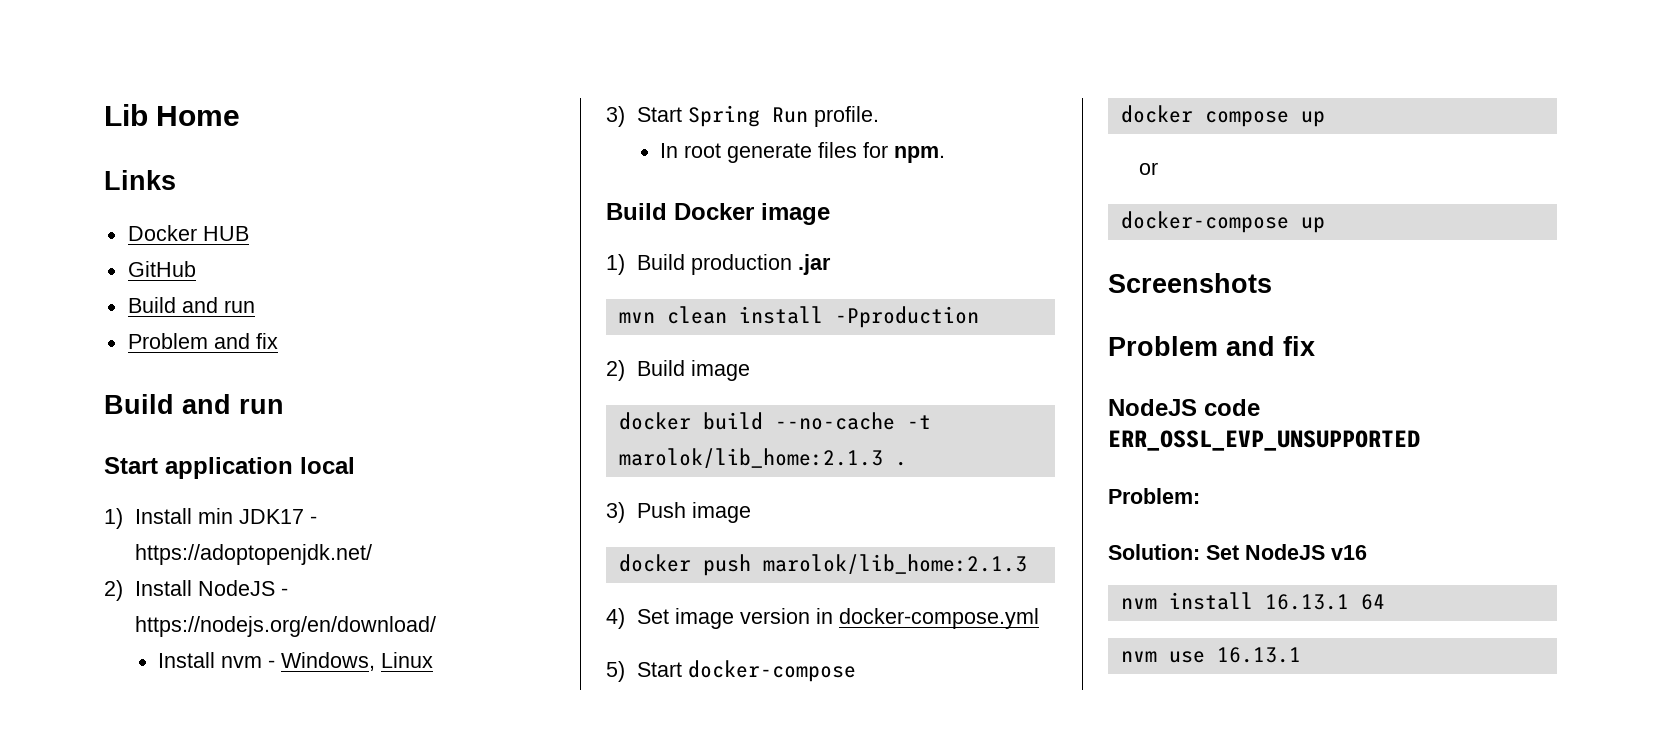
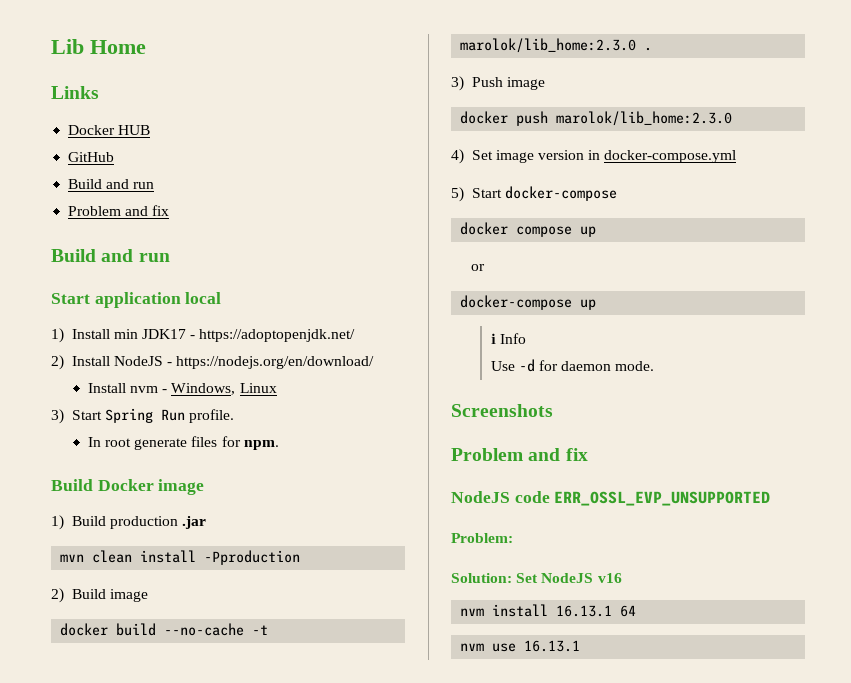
- docker build --no-cache -t marolok/lib_home:2.1.3 .
+ docker build --no-cache -t marolok/lib_home:2.3.0 .
- docker push marolok/lib_home:2.1.3
+ docker push marolok/lib_home:2.3.0
+ ℹ Info
+ Use -d for daemon mode.

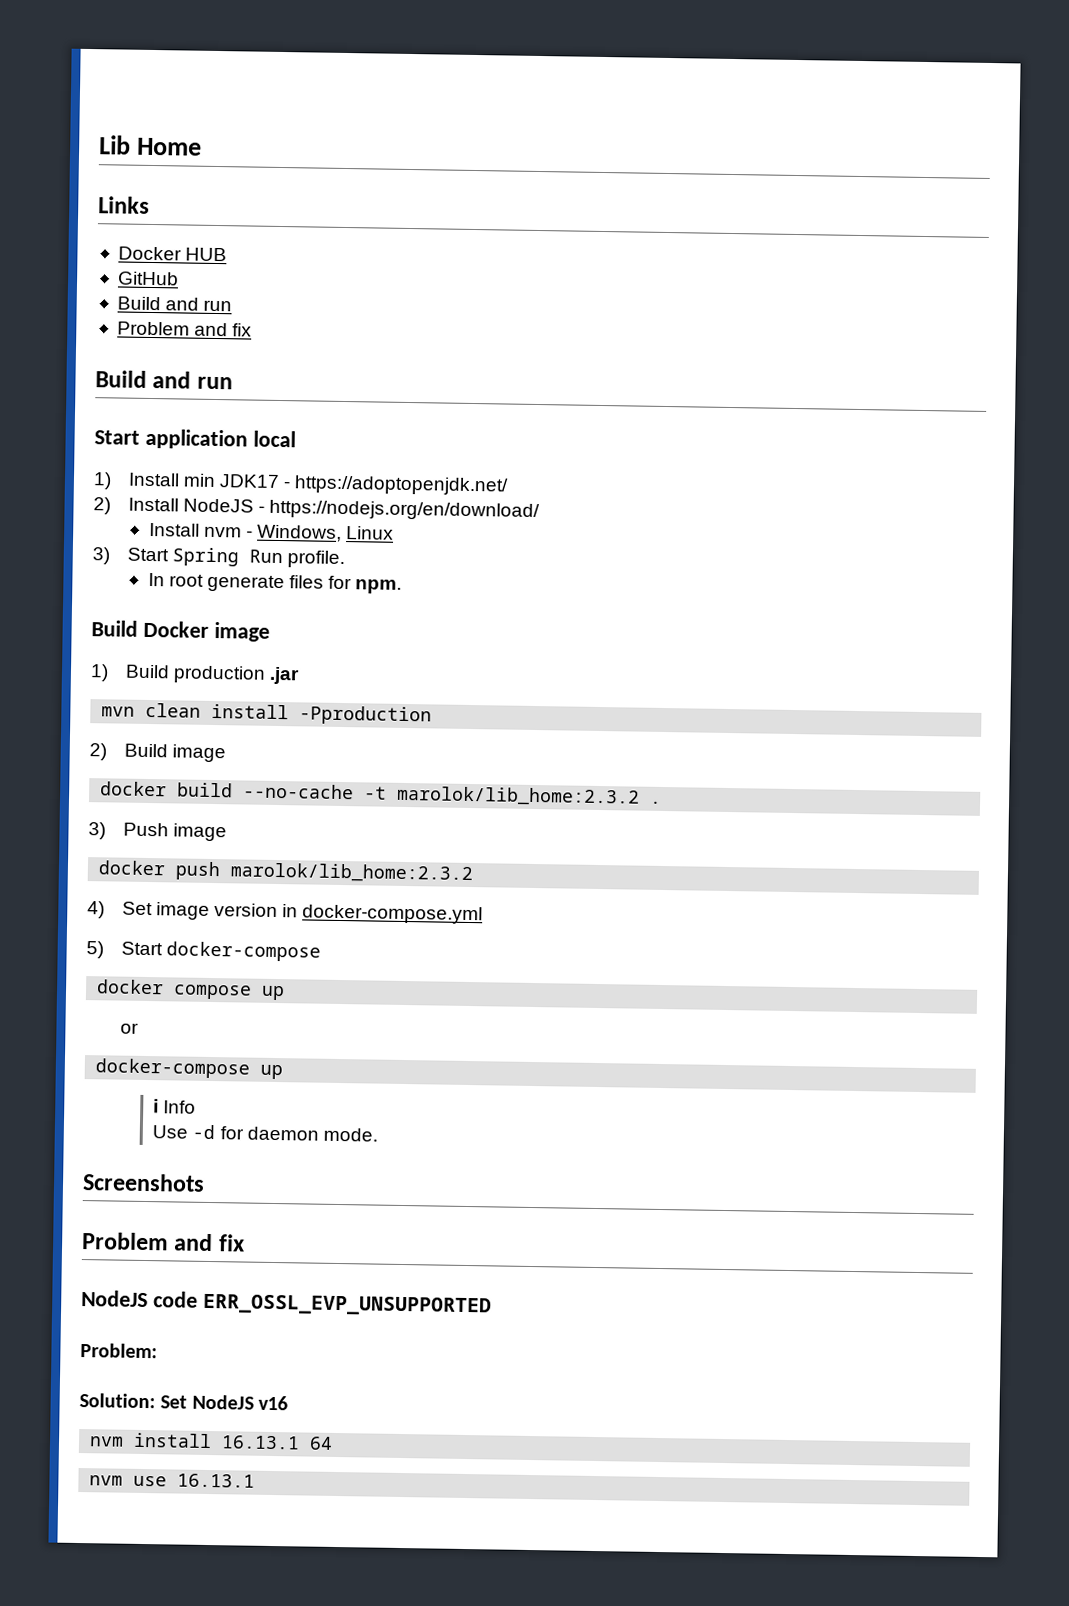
- docker build --no-cache -t marolok/lib_home:2.3.0 .
+ docker build --no-cache -t marolok/lib_home:2.3.2 .
- docker push marolok/lib_home:2.3.0
+ docker push marolok/lib_home:2.3.2

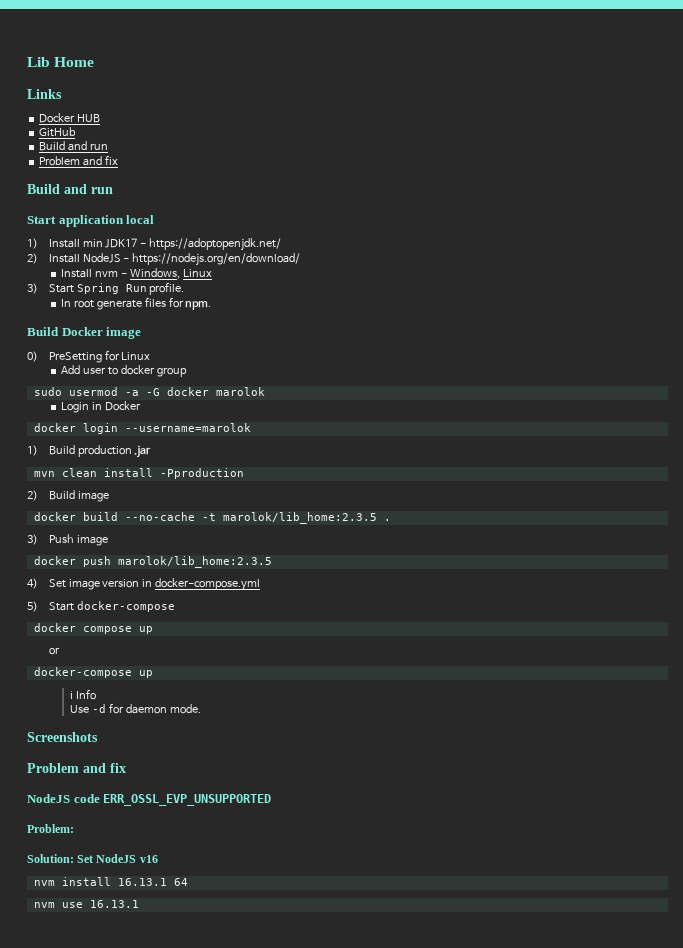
+ 0) PreSetting for Linux
+ Add user to docker group
+ sudo usermod -a -G docker marolok
+ Login in Docker
+ docker login --username=marolok
- docker build --no-cache -t marolok/lib_home:2.3.2 .
+ docker build --no-cache -t marolok/lib_home:2.3.5 .
- docker push marolok/lib_home:2.3.2
+ docker push marolok/lib_home:2.3.5

